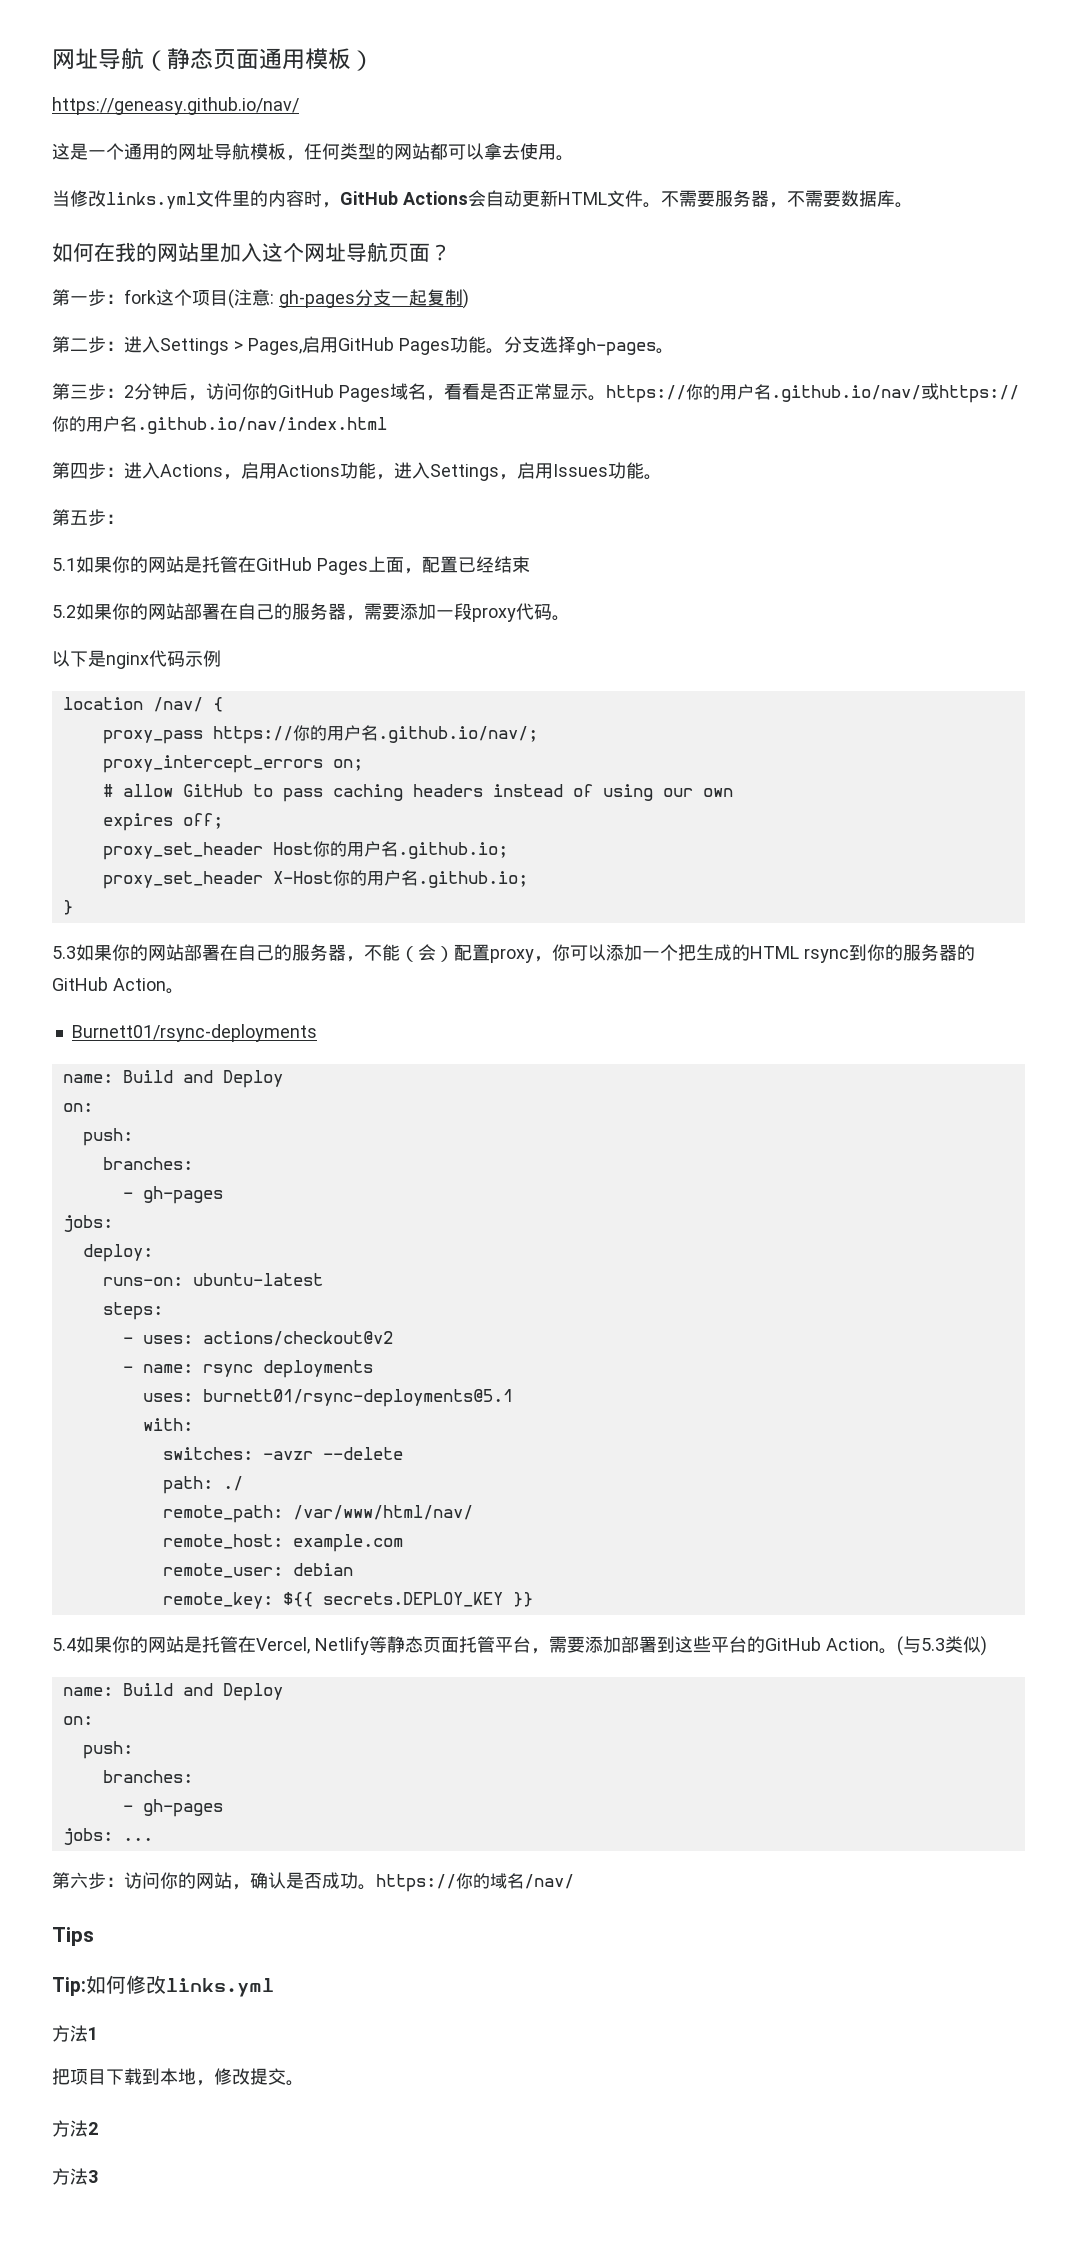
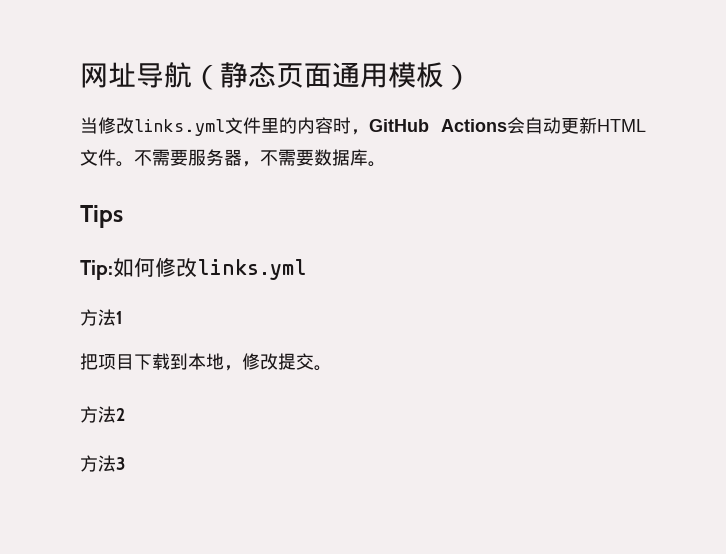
- https://geneasy.github.io/nav/
- 这是一个通用的网址导航模板，任何类型的网站都可以拿去使用。
- 如何在我的网站里加入这个网址导航页面？
- 第一步：fork这个项目(注意: gh-pages分支一起复制)
- 第二步：进入Settings > Pages,启用GitHub Pages功能。分支选择gh-pages。
- 第三步：2分钟后，访问你的GitHub Pages域名，看看是否正常显示。https://你的用户名.github.io/nav/或https://你的用户名.github.io/nav/index.html
- 第四步：进入Actions，启用Actions功能，进入Settings，启用Issues功能。
- 第五步：
- 5.1如果你的网站是托管在GitHub Pages上面，配置已经结束
- 5.2如果你的网站部署在自己的服务器，需要添加一段proxy代码。
- 以下是nginx代码示例
- location /nav/ {
- proxy_pass https://你的用户名.github.io/nav/;
- proxy_intercept_errors on;
- # allow GitHub to pass caching headers instead of using our own
- expires off;
- proxy_set_header Host你的用户名.github.io;
- proxy_set_header X-Host你的用户名.github.io;
- }
- 5.3如果你的网站部署在自己的服务器，不能（会）配置proxy，你可以添加一个把生成的HTML rsync到你的服务器的GitHub Action。
- Burnett01/rsync-deployments
- name: Build and Deploy
- on:
- push:
- branches:
- - gh-pages
- jobs:
- deploy:
- runs-on: ubuntu-latest
- steps:
- - uses: actions/checkout@v2
- - name: rsync deployments
- uses: burnett01/rsync-deployments@5.1
- with:
- switches: -avzr --delete
- path: ./
- remote_path: /var/www/html/nav/
- remote_host: example.com
- remote_user: debian
- remote_key: ${{ secrets.DEPLOY_KEY }}
- 5.4如果你的网站是托管在Vercel, Netlify等静态页面托管平台，需要添加部署到这些平台的GitHub Action。(与5.3类似)
- name: Build and Deploy
- on:
- push:
- branches:
- - gh-pages
- jobs: ...
- 第六步：访问你的网站，确认是否成功。https://你的域名/nav/

